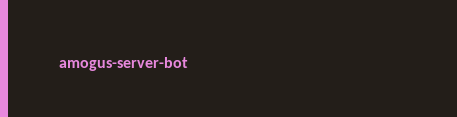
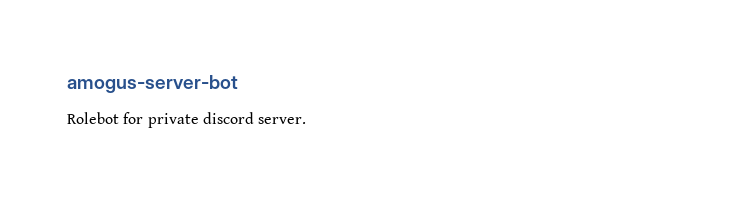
+ Rolebot for private discord server.

